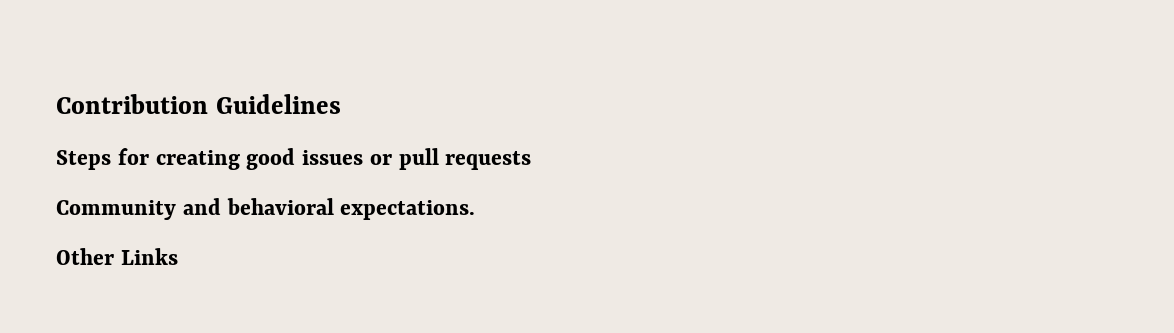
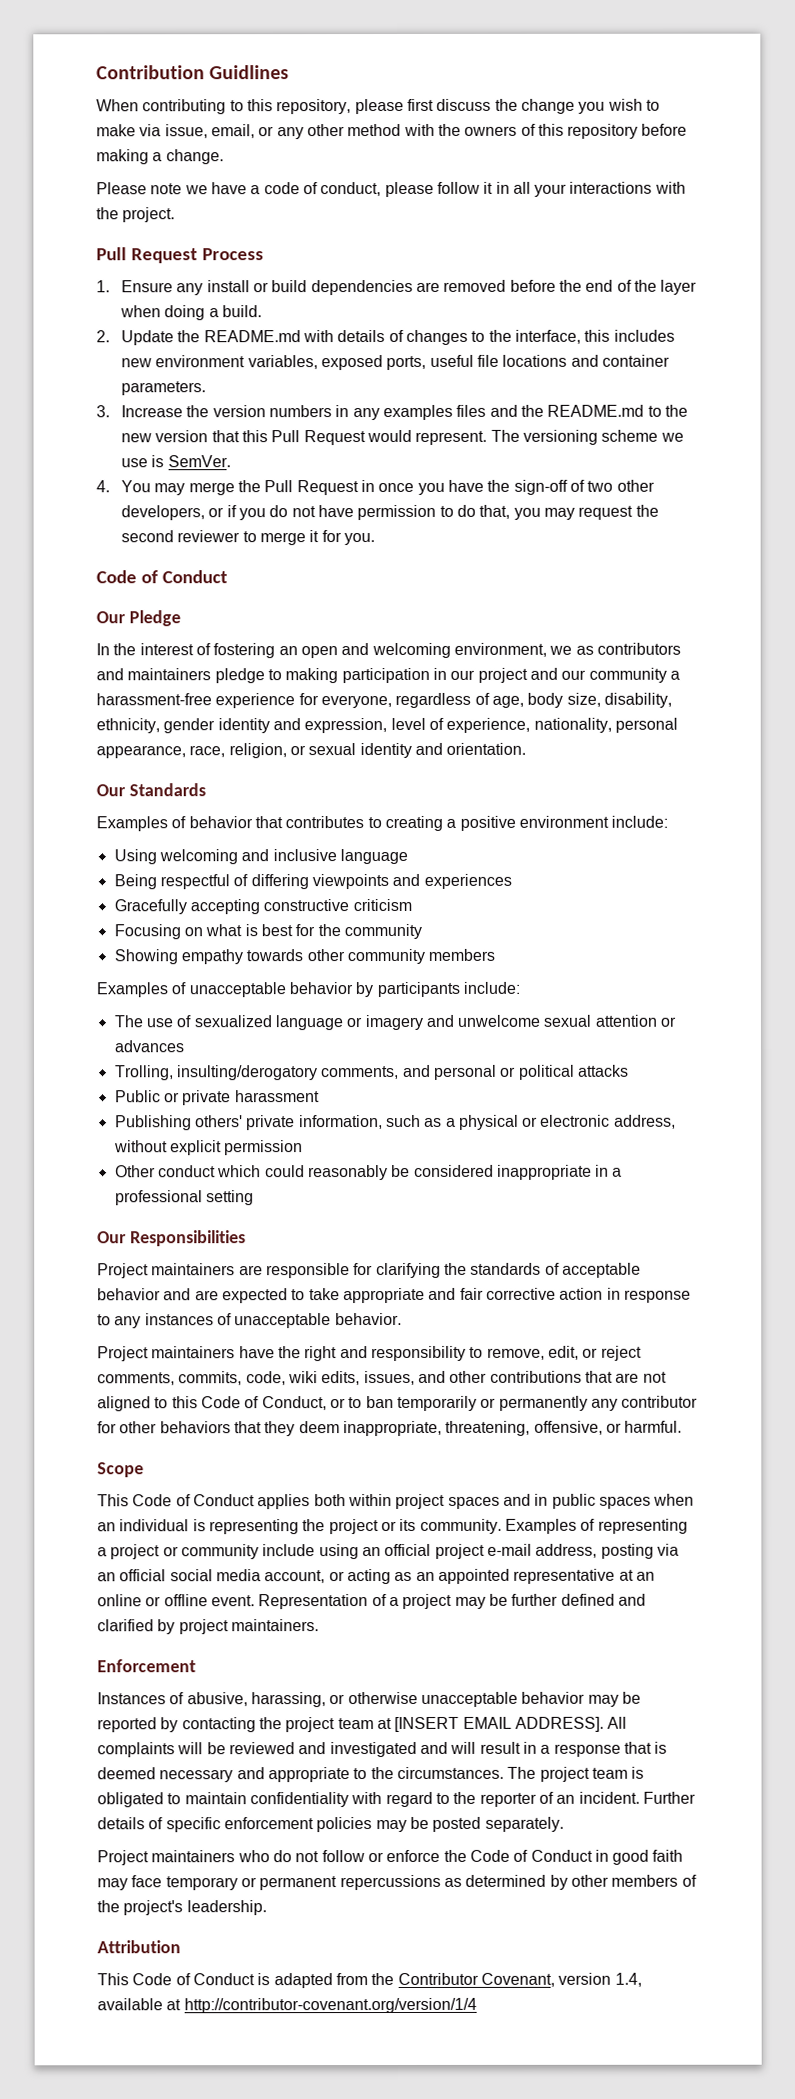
- Contribution Guidelines
- Steps for creating good issues or pull requests
- Community and behavioral expectations.
- Other Links
+ Contribution Guidlines
+ When contributing to this repository, please first discuss the change you wish to make via issue, email, or any other method with the owners of this repository before making a change.
+ Please note we have a code of conduct, please follow it in all your interactions with the project.
+ Pull Request Process
+ 1. Ensure any install or build dependencies are removed before the end of the layer when doing a build.
+ 2. Update the README.md with details of changes to the interface, this includes new environment variables, exposed ports, useful file locations and container parameters.
+ 3. Increase the version numbers in any examples files and the README.md to the new version that this Pull Request would represent. The versioning scheme we use is SemVer.
+ 4. You may merge the Pull Request in once you have the sign-off of two other developers, or if you do not have permission to do that, you may request the second reviewer to merge it for you.
+ Code of Conduct
+ Our Pledge
+ In the interest of fostering an open and welcoming environment, we as contributors and maintainers pledge to making participation in our project and our community a harassment-free experience for everyone, regardless of age, body size, disability, ethnicity, gender identity and expression, level of experience, nationality, personal appearance, race, religion, or sexual identity and orientation.
+ Our Standards
+ Examples of behavior that contributes to creating a positive environment include:
+ Using welcoming and inclusive language
+ Being respectful of differing viewpoints and experiences
+ Gracefully accepting constructive criticism
+ Focusing on what is best for the community
+ Showing empathy towards other community members
+ Examples of unacceptable behavior by participants include:
+ The use of sexualized language or imagery and unwelcome sexual attention or advances
+ Trolling, insulting/derogatory comments, and personal or political attacks
+ Public or private harassment
+ Publishing others' private information, such as a physical or electronic address, without explicit permission
+ Other conduct which could reasonably be considered inappropriate in a professional setting
+ Our Responsibilities
+ Project maintainers are responsible for clarifying the standards of acceptable behavior and are expected to take appropriate and fair corrective action in response to any instances of unacceptable behavior.
+ Project maintainers have the right and responsibility to remove, edit, or reject comments, commits, code, wiki edits, issues, and other contributions that are not aligned to this Code of Conduct, or to ban temporarily or permanently any contributor for other behaviors that they deem inappropriate, threatening, offensive, or harmful.
+ Scope
+ This Code of Conduct applies both within project spaces and in public spaces when an individual is representing the project or its community. Examples of representing a project or community include using an official project e-mail address, posting via an official social media account, or acting as an appointed representative at an online or offline event. Representation of a project may be further defined and clarified by project maintainers.
+ Enforcement
+ Instances of abusive, harassing, or otherwise unacceptable behavior may be reported by contacting the project team at [INSERT EMAIL ADDRESS]. All complaints will be reviewed and investigated and will result in a response that is deemed necessary and appropriate to the circumstances. The project team is obligated to maintain confidentiality with regard to the reporter of an incident. Further details of specific enforcement policies may be posted separately.
+ Project maintainers who do not follow or enforce the Code of Conduct in good faith may face temporary or permanent repercussions as determined by other members of the project's leadership.
+ Attribution
+ This Code of Conduct is adapted from the Contributor Covenant, version 1.4, available at http://contributor-covenant.org/version/1/4

